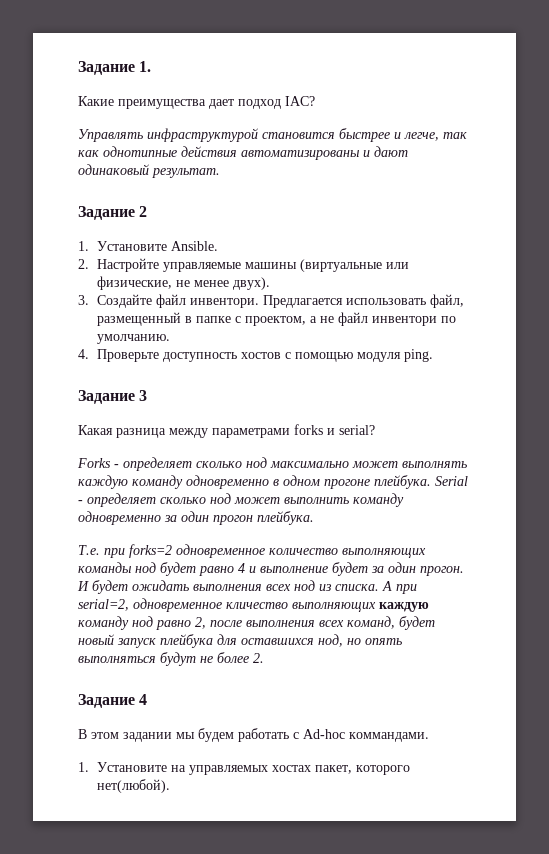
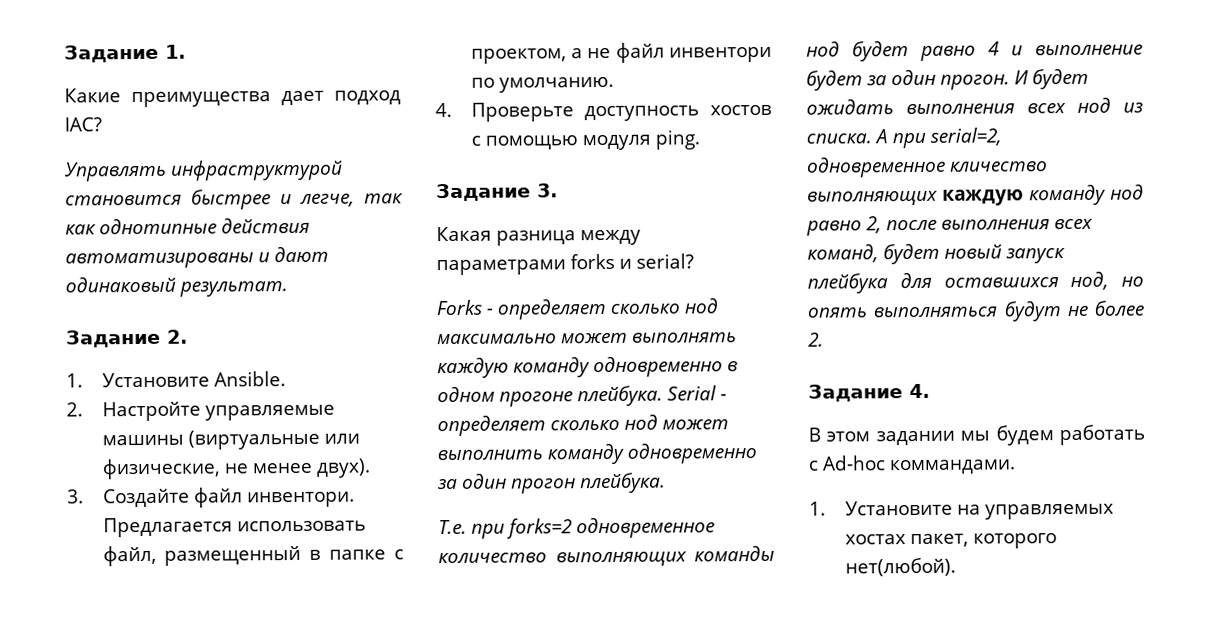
- Задание 2
+ Задание 2.
- Задание 3
+ Задание 3.
- Задание 4
+ Задание 4.

